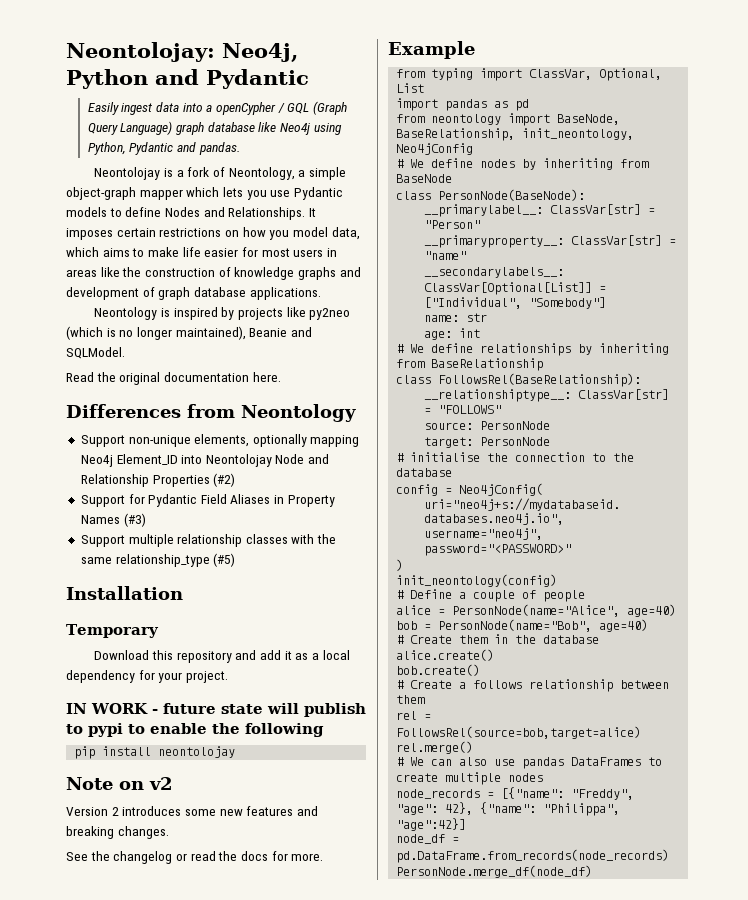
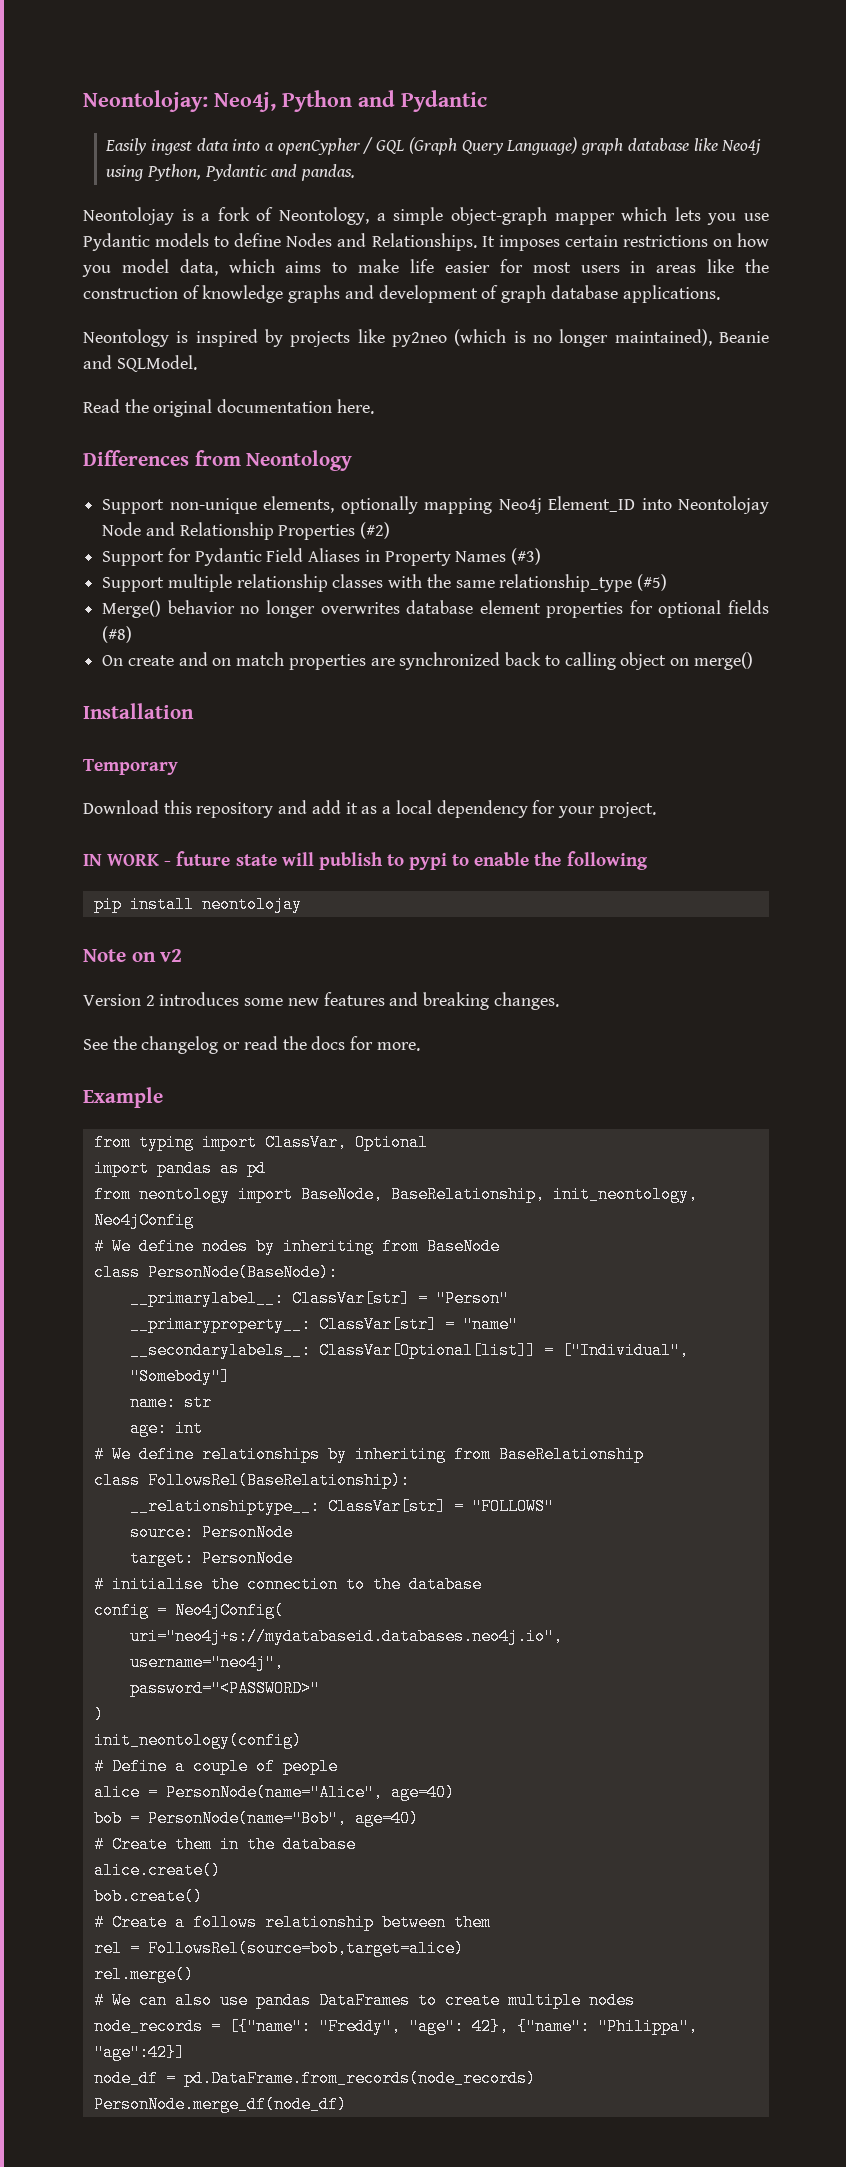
+ Merge() behavior no longer overwrites database element properties for optional fields (#8)
+ On create and on match properties are synchronized back to calling object on merge()
- from typing import ClassVar, Optional, List
+ from typing import ClassVar, Optional
- __secondarylabels__: ClassVar[Optional[List]] = ["Individual", "Somebody"]
+ __secondarylabels__: ClassVar[Optional[list]] = ["Individual", "Somebody"]

